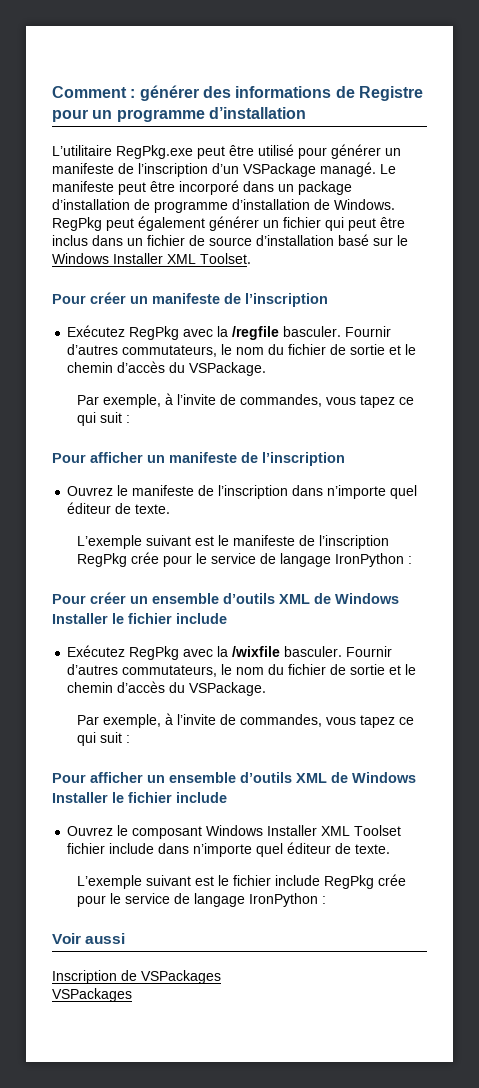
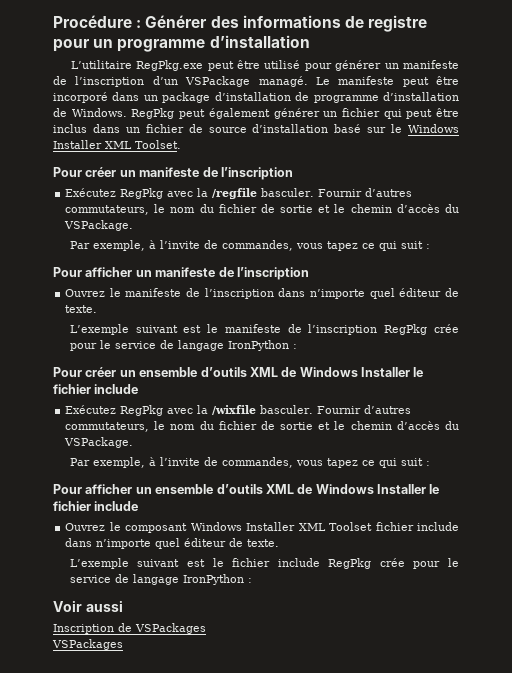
- Comment : générer des informations de Registre pour un programme d’installation
+ Procédure : Générer des informations de registre pour un programme d’installation

